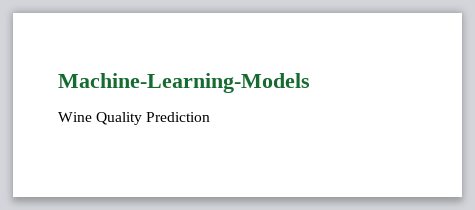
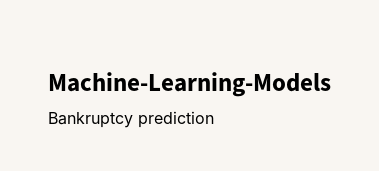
- Wine Quality Prediction
+ Bankruptcy prediction

